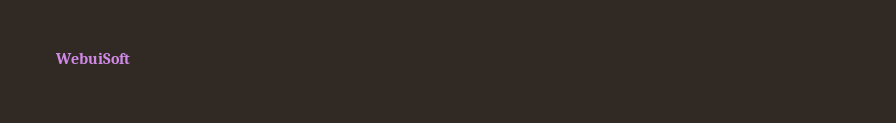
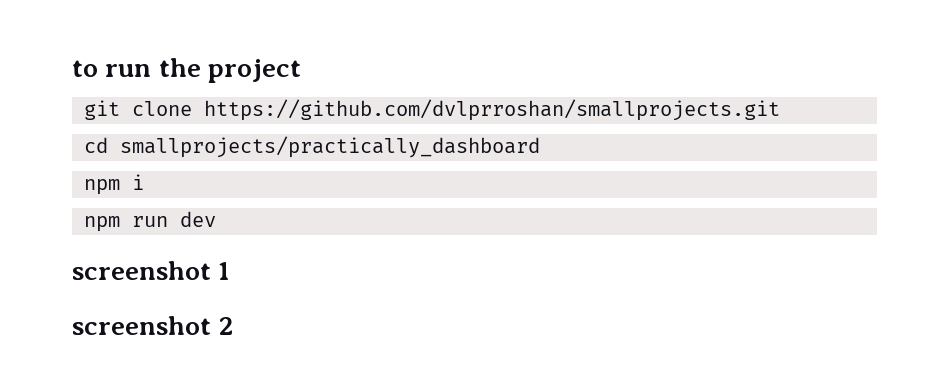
- WebuiSoft
+ to run the project
+ git clone https://github.com/dvlprroshan/smallprojects.git
+ cd smallprojects/practically_dashboard
+ npm i
+ npm run dev
+ screenshot 1
+ screenshot 2

